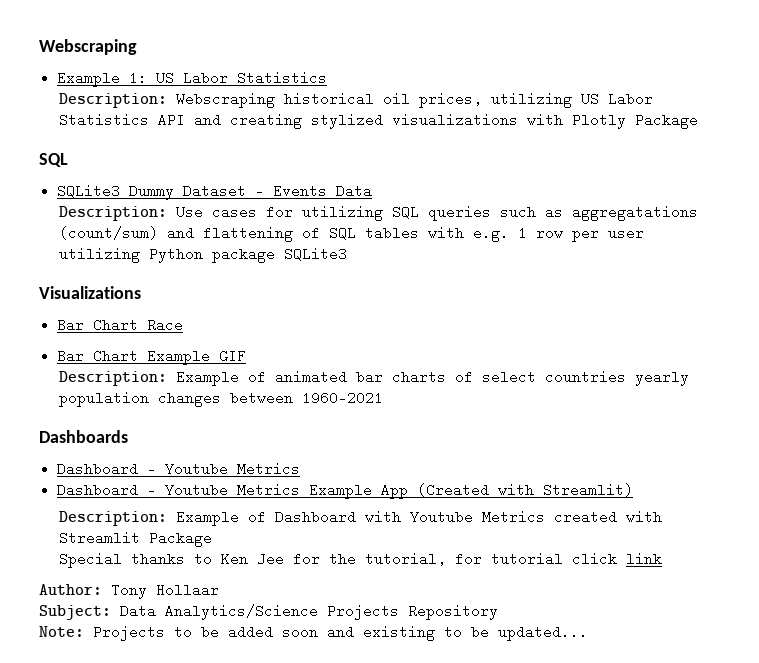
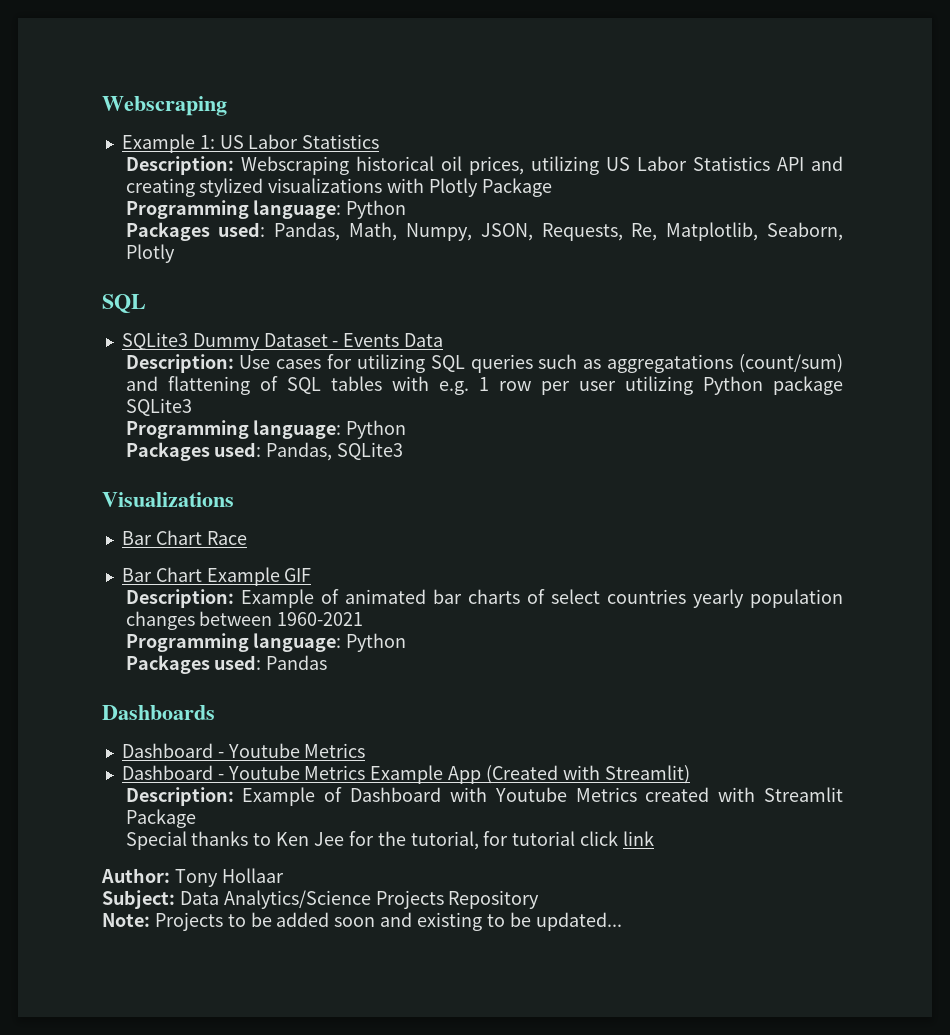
  Description: Webscraping historical oil prices, utilizing US Labor Statistics API and creating stylized visualizations with Plotly Package
+ Programming language: Python
+ Packages used: Pandas, Math, Numpy, JSON, Requests, Re, Matplotlib, Seaborn, Plotly
  Description: Use cases for utilizing SQL queries such as aggregatations (count/sum) and flattening of SQL tables with e.g. 1 row per user utilizing Python package SQLite3
+ Programming language: Python
+ Packages used: Pandas, SQLite3
  Description: Example of animated bar charts of select countries yearly population changes between 1960-2021
+ Programming language: Python
+ Packages used: Pandas

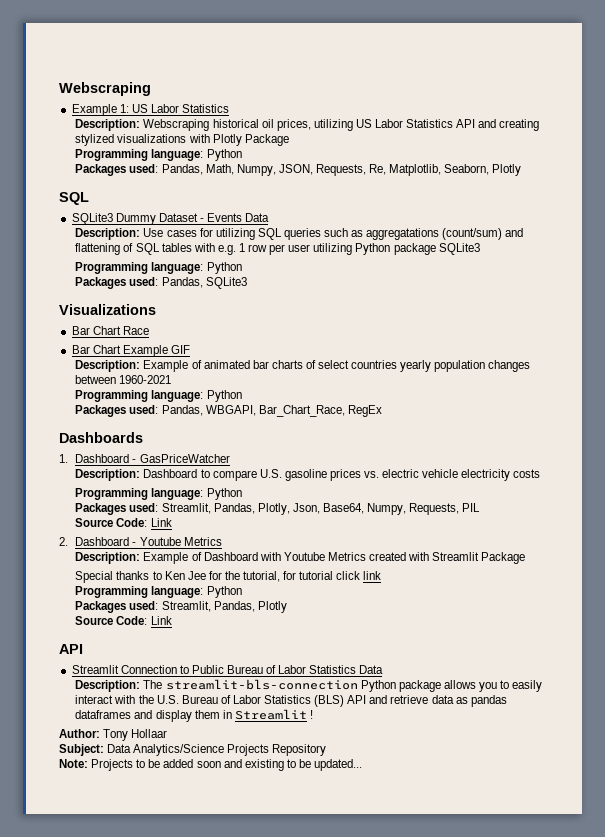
- Packages used: Pandas
+ Packages used: Pandas, WBGAPI, Bar_Chart_Race, RegEx
  Dashboards
- Dashboard - Youtube Metrics
- Dashboard - Youtube Metrics Example App (Created with Streamlit)
+ 1. Dashboard - GasPriceWatcher
+ Description: Dashboard to compare U.S. gasoline prices vs. electric vehicle electricity costs
+ Programming language: Python
+ Packages used: Streamlit, Pandas, Plotly, Json, Base64, Numpy, Requests, PIL
+ Source Code: Link
+ 2. Dashboard - Youtube Metrics
  Special thanks to Ken Jee for the tutorial, for tutorial click link
+ Programming language: Python
+ Packages used: Streamlit, Pandas, Plotly
+ Source Code: Link
+ API
+ Streamlit Connection to Public Bureau of Labor Statistics Data
+ Description: The streamlit-bls-connection Python package allows you to easily interact with the U.S. Bureau of Labor Statistics (BLS) API and retrieve data as pandas dataframes and display them in Streamlit !

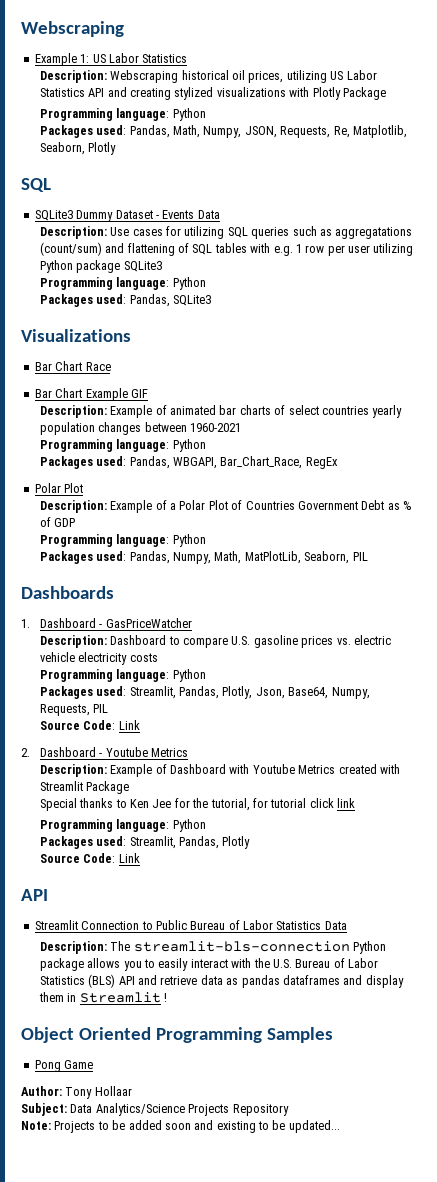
  Packages used: Pandas, WBGAPI, Bar_Chart_Race, RegEx
+ Polar Plot
+ Description: Example of a Polar Plot of Countries Government Debt as % of GDP
+ Programming language: Python
+ Packages used: Pandas, Numpy, Math, MatPlotLib, Seaborn, PIL
+ Object Oriented Programming Samples
+ Pong Game

